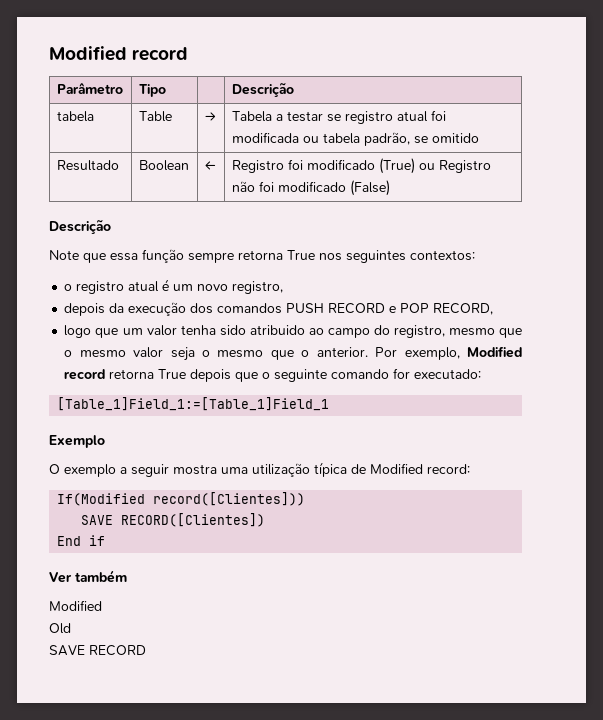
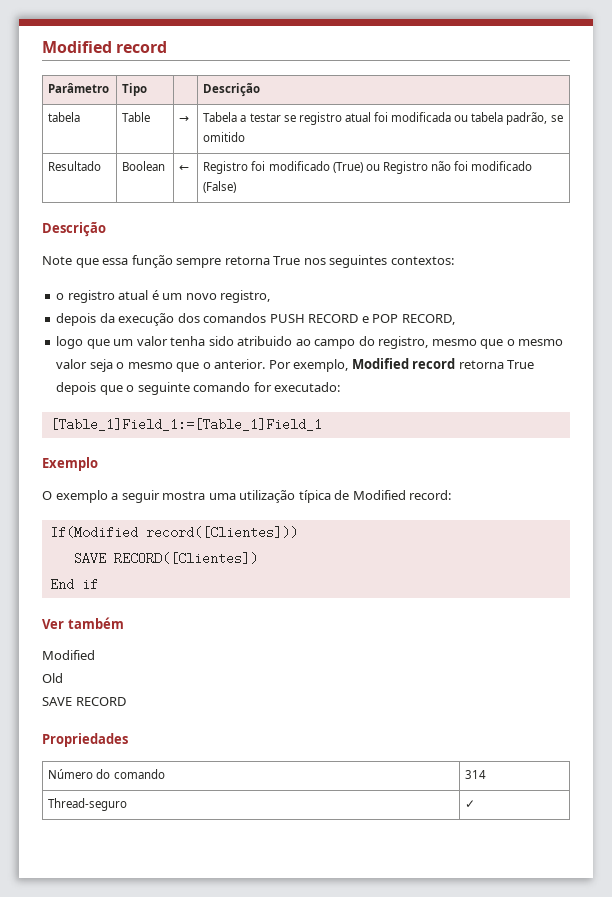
+ Propriedades
+ Número do comando | 314
+ Thread-seguro | ✓

